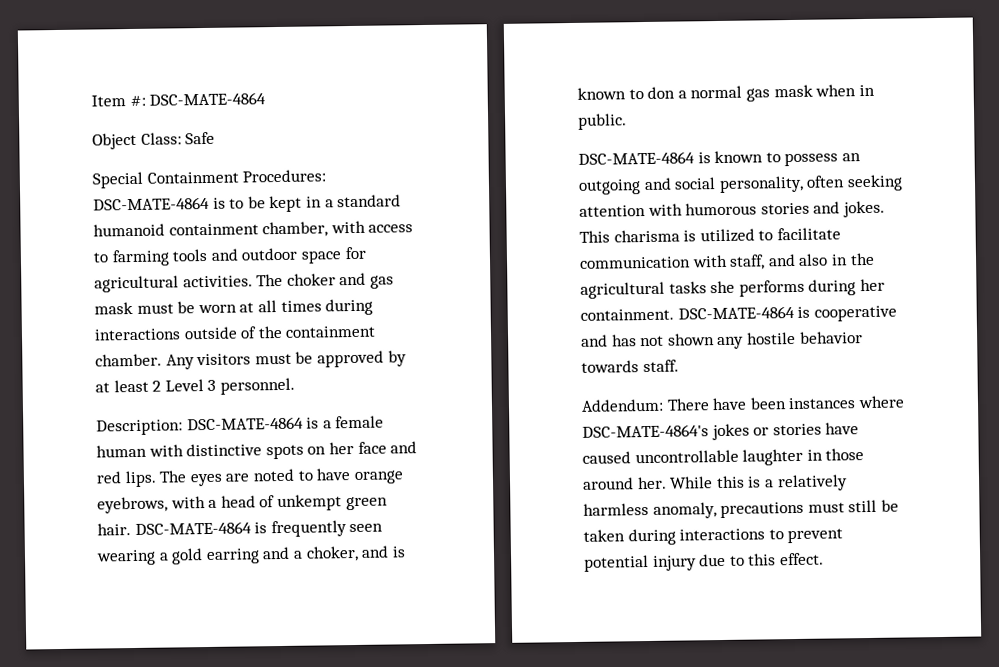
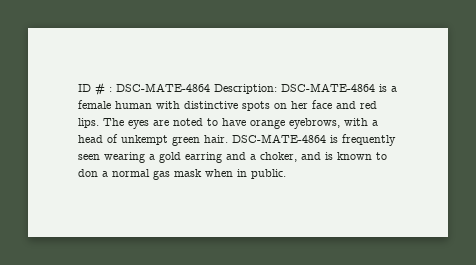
- Item #: DSC-MATE-4864
- Object Class: Safe
- Special Containment Procedures: DSC-MATE-4864 is to be kept in a standard humanoid containment chamber, with access to farming tools and outdoor space for agricultural activities. The choker and gas mask must be worn at all times during interactions outside of the containment chamber. Any visitors must be approved by at least 2 Level 3 personnel.
- Description: DSC-MATE-4864 is a female human with distinctive spots on her face and red lips.
+ ID # : DSC-MATE-4864 Description: DSC-MATE-4864 is a female human with distinctive spots on her face and red lips.
- DSC-MATE-4864 is known to possess an outgoing and social personality, often seeking attention with humorous stories and jokes. This charisma is utilized to facilitate communication with staff, and also in the agricultural tasks she performs during her containment. DSC-MATE-4864 is cooperative and has not shown any hostile behavior towards staff.
- Addendum: There have been instances where DSC-MATE-4864's jokes or stories have caused uncontrollable laughter in those around her. While this is a relatively harmless anomaly, precautions must still be taken during interactions to prevent potential injury due to this effect.

